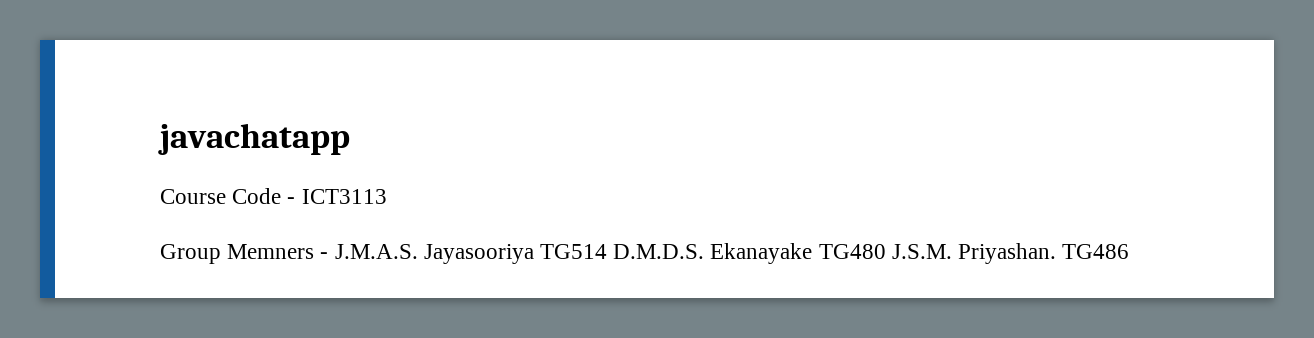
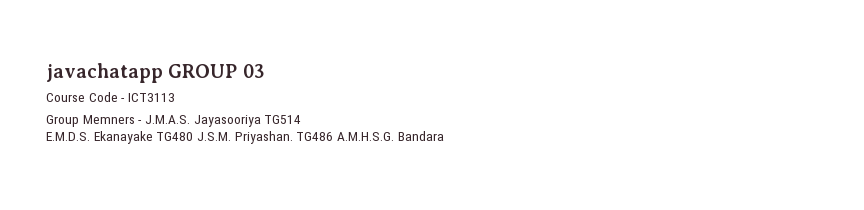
- javachatapp
+ javachatapp GROUP 03
- Group Memners - J.M.A.S. Jayasooriya TG514 D.M.D.S. Ekanayake TG480 J.S.M. Priyashan.
+ Group Memners - J.M.A.S. Jayasooriya TG514
+ E.M.D.S. Ekanayake TG480 J.S.M. Priyashan.
- TG486
+ TG486 A.M.H.S.G. Bandara

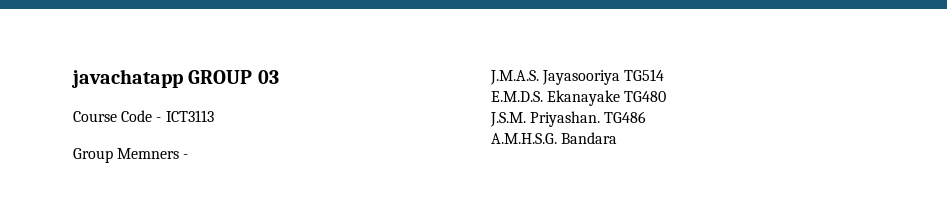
- Group Memners - J.M.A.S. Jayasooriya TG514
+ Group Memners -
+ J.M.A.S. Jayasooriya TG514
- E.M.D.S. Ekanayake TG480 J.S.M. Priyashan.
+ E.M.D.S. Ekanayake TG480
+ J.S.M. Priyashan.
- TG486 A.M.H.S.G. Bandara
+ TG486
+ A.M.H.S.G. Bandara

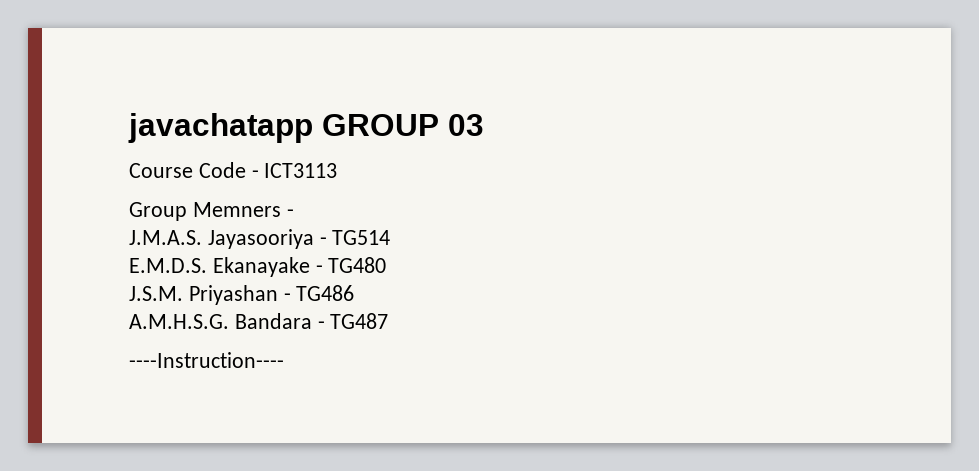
- J.M.A.S. Jayasooriya TG514
+ J.M.A.S. Jayasooriya - TG514
- E.M.D.S. Ekanayake TG480
+ E.M.D.S. Ekanayake - TG480
- J.S.M. Priyashan. TG486
+ J.S.M. Priyashan - TG486
- A.M.H.S.G. Bandara
+ A.M.H.S.G. Bandara - TG487
+ ----Instruction----

